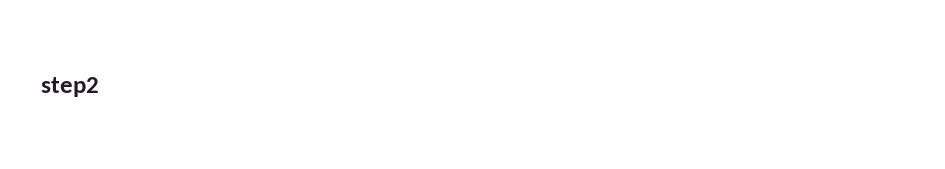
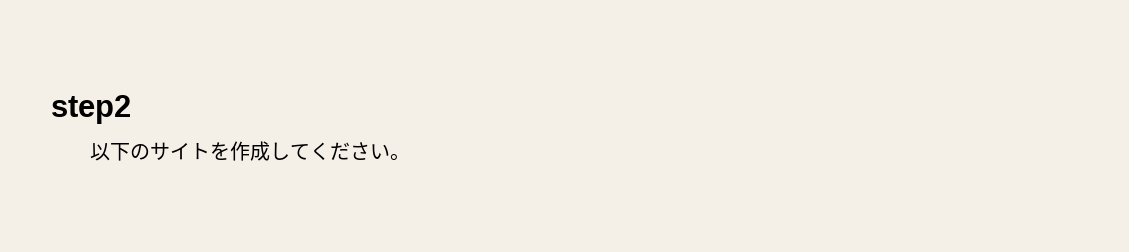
+ 以下のサイトを作成してください。

